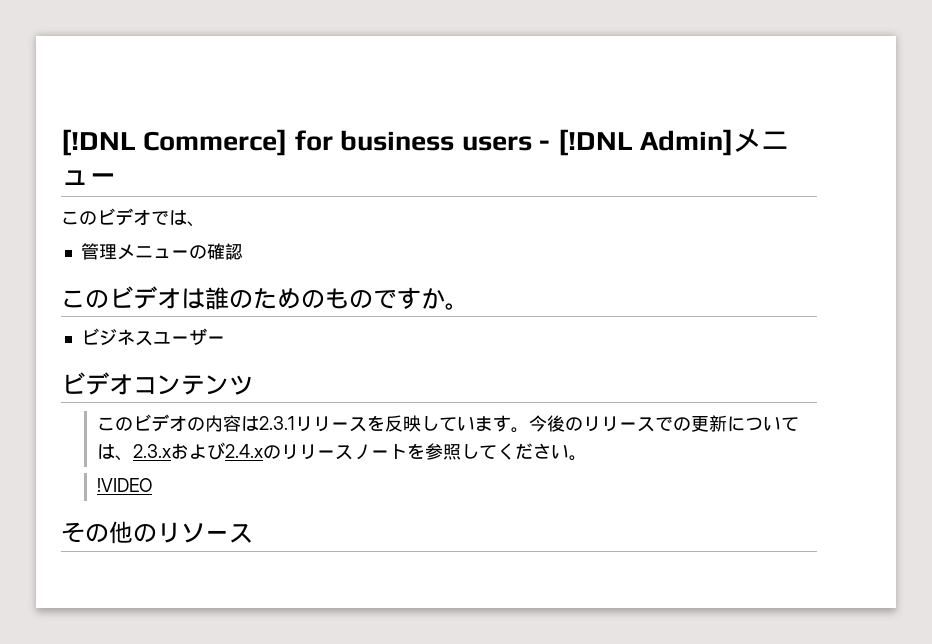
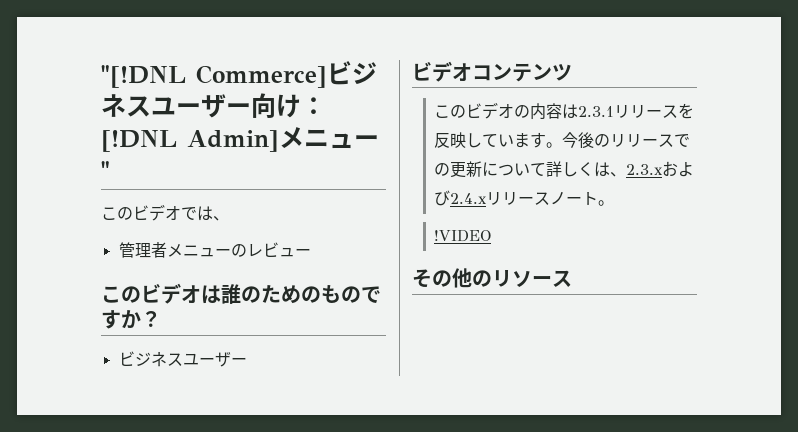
- [!DNL Commerce] for business users - [!DNL Admin]メニュー
+ "[!DNL Commerce]ビジネスユーザー向け：[!DNL Admin]メニュー"
- 管理メニューの確認
+ 管理者メニューのレビュー
- このビデオは誰のためのものですか。
+ このビデオは誰のためのものですか？
- 今後のリリースでの更新については、2.3.xおよび2.4.xのリリースノートを参照してください。
+ 今後のリリースでの更新について詳しくは、2.3.xおよび2.4.xリリースノート。

